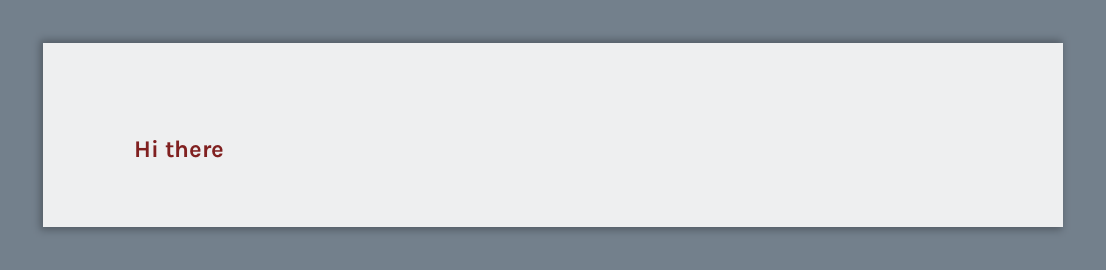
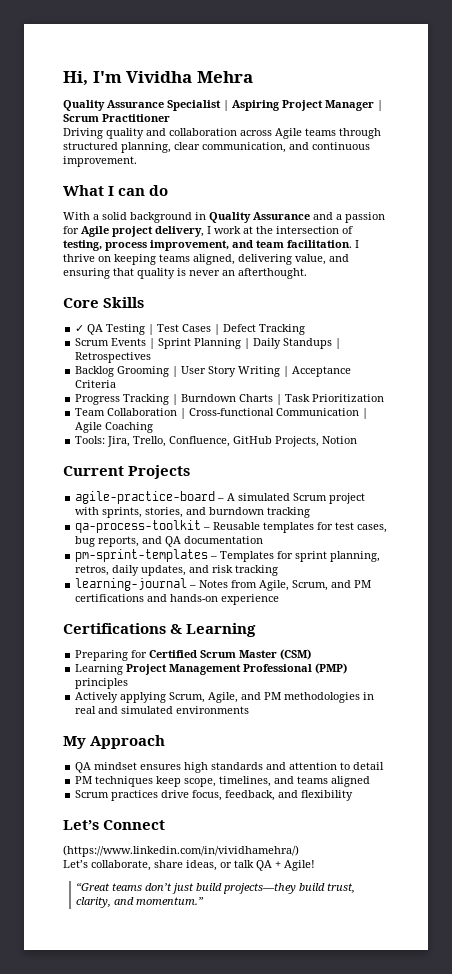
- Hi there
+ Hi, I'm Vividha Mehra
+ Quality Assurance Specialist | Aspiring Project Manager | Scrum Practitioner
+ Driving quality and collaboration across Agile teams through structured planning, clear communication, and continuous improvement.
+ What I can do
+ With a solid background in Quality Assurance and a passion for Agile project delivery, I work at the intersection of testing, process improvement, and team facilitation. I thrive on keeping teams aligned, delivering value, and ensuring that quality is never an afterthought.
+ Core Skills
+ ✓ QA Testing | Test Cases | Defect Tracking
+ Scrum Events | Sprint Planning | Daily Standups | Retrospectives
+ Backlog Grooming | User Story Writing | Acceptance Criteria
+ Progress Tracking | Burndown Charts | Task Prioritization
+ Team Collaboration | Cross-functional Communication | Agile Coaching
+ Tools: Jira, Trello, Confluence, GitHub Projects, Notion
+ Current Projects
+ agile-practice-board – A simulated Scrum project with sprints, stories, and burndown tracking
+ qa-process-toolkit – Reusable templates for test cases, bug reports, and QA documentation
+ pm-sprint-templates – Templates for sprint planning, retros, daily updates, and risk tracking
+ learning-journal – Notes from Agile, Scrum, and PM certifications and hands-on experience
+ Certifications & Learning
+ Preparing for Certified Scrum Master (CSM)
+ Learning Project Management Professional (PMP) principles
+ Actively applying Scrum, Agile, and PM methodologies in real and simulated environments
+ My Approach
+ QA mindset ensures high standards and attention to detail
+ PM techniques keep scope, timelines, and teams aligned
+ Scrum practices drive focus, feedback, and flexibility
+ Let’s Connect
+ (https://www.linkedin.com/in/vividhamehra/)
+ Let’s collaborate, share ideas, or talk QA + Agile!
+ “Great teams don’t just build projects—they build trust, clarity, and momentum.”

